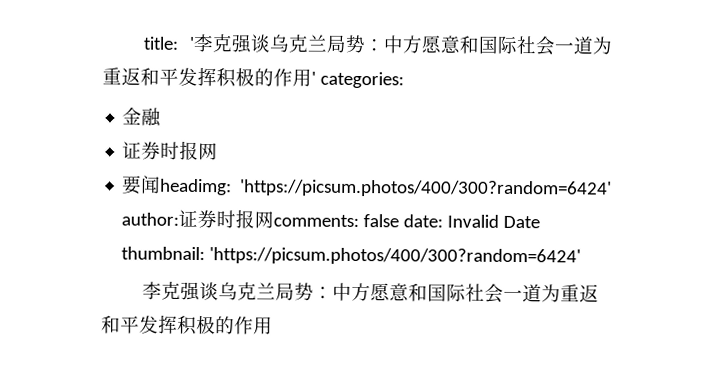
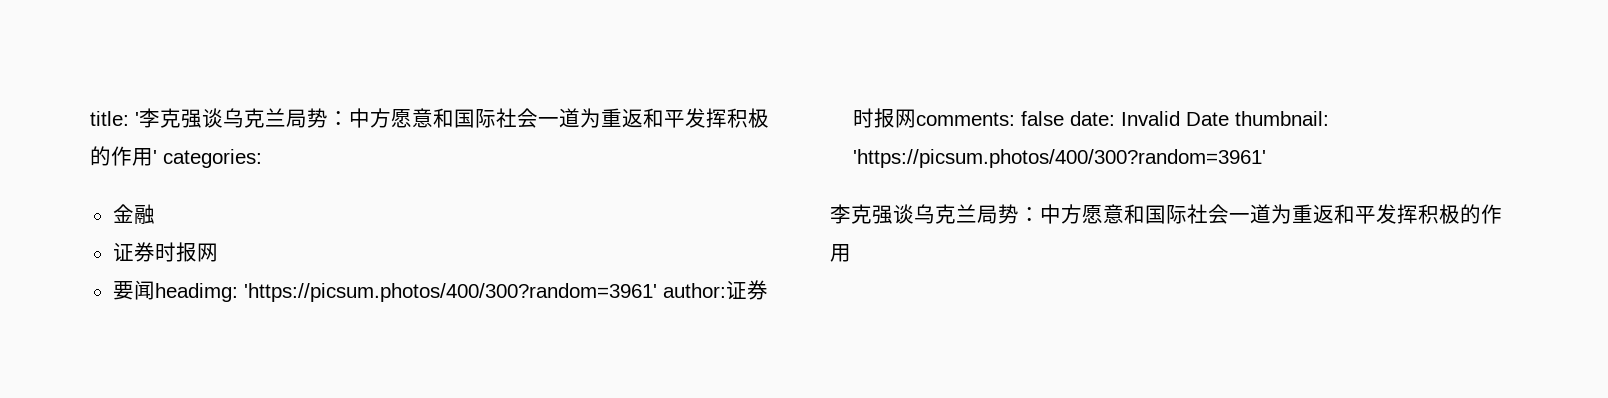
- 要闻headimg: 'https://picsum.photos/400/300?random=6424' author:证券时报网comments: false date: Invalid Date thumbnail: 'https://picsum.photos/400/300?random=6424'
+ 要闻headimg: 'https://picsum.photos/400/300?random=3961' author:证券时报网comments: false date: Invalid Date thumbnail: 'https://picsum.photos/400/300?random=3961'

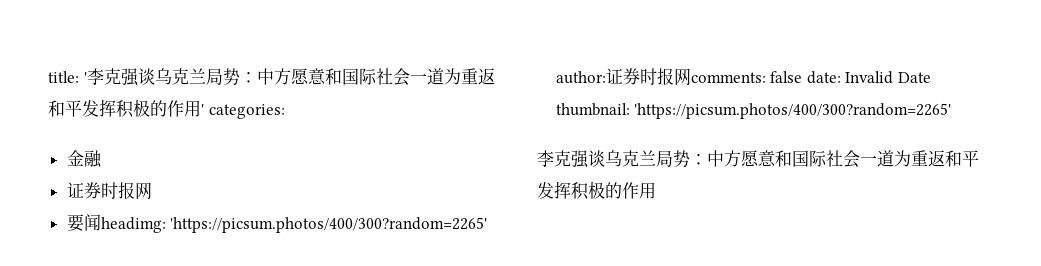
- 要闻headimg: 'https://picsum.photos/400/300?random=3961' author:证券时报网comments: false date: Invalid Date thumbnail: 'https://picsum.photos/400/300?random=3961'
+ 要闻headimg: 'https://picsum.photos/400/300?random=2265' author:证券时报网comments: false date: Invalid Date thumbnail: 'https://picsum.photos/400/300?random=2265'

